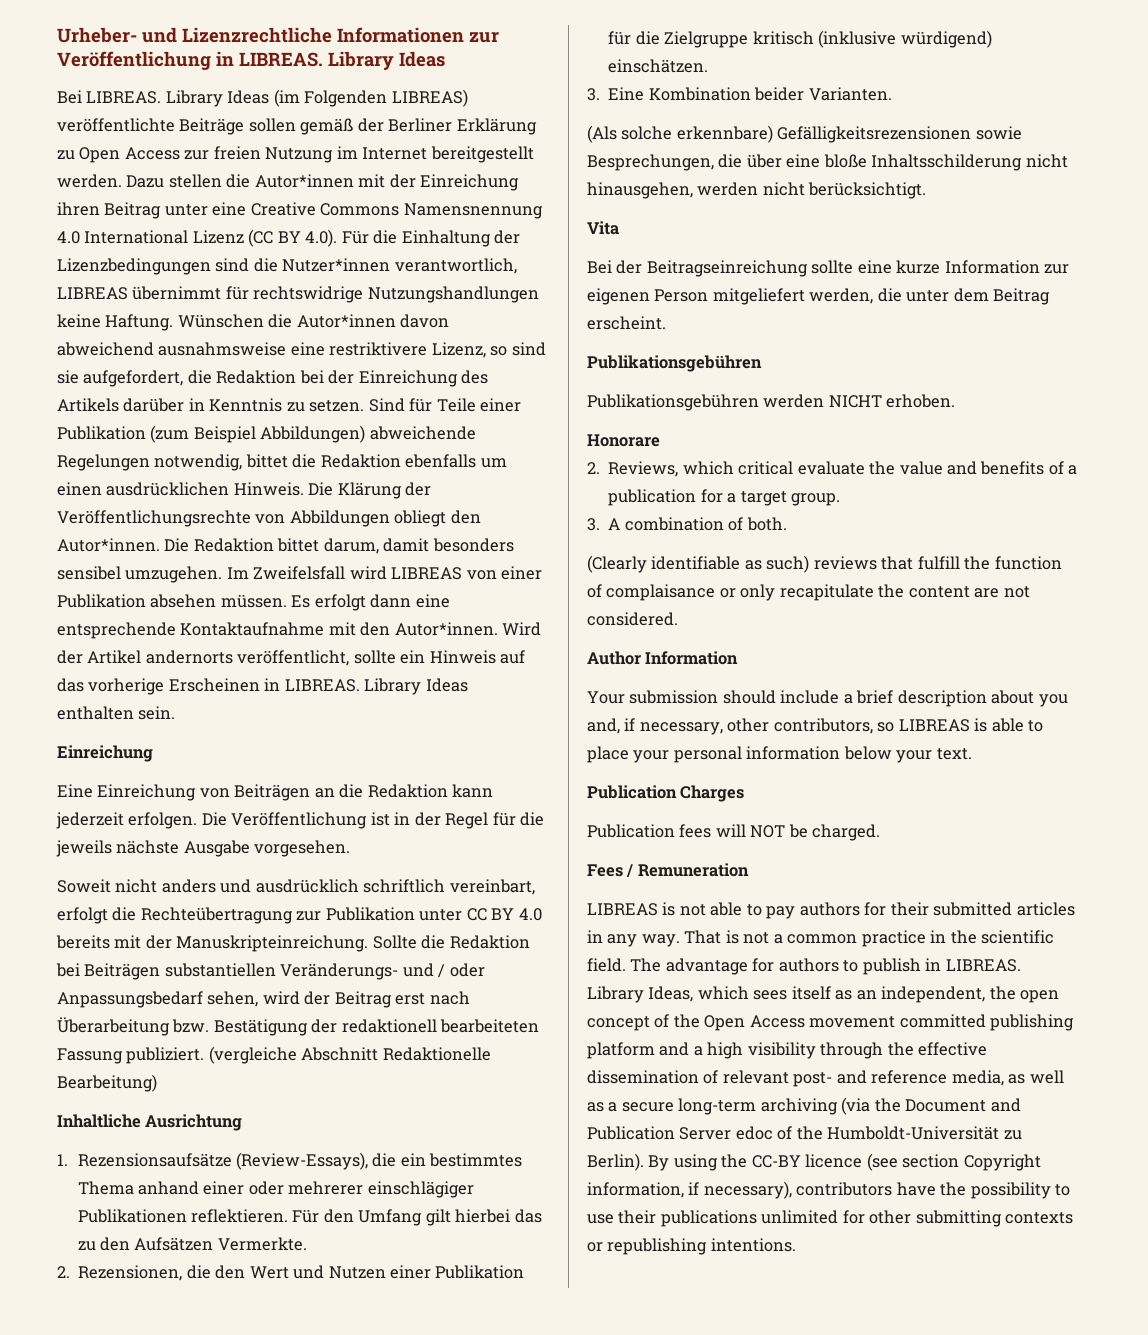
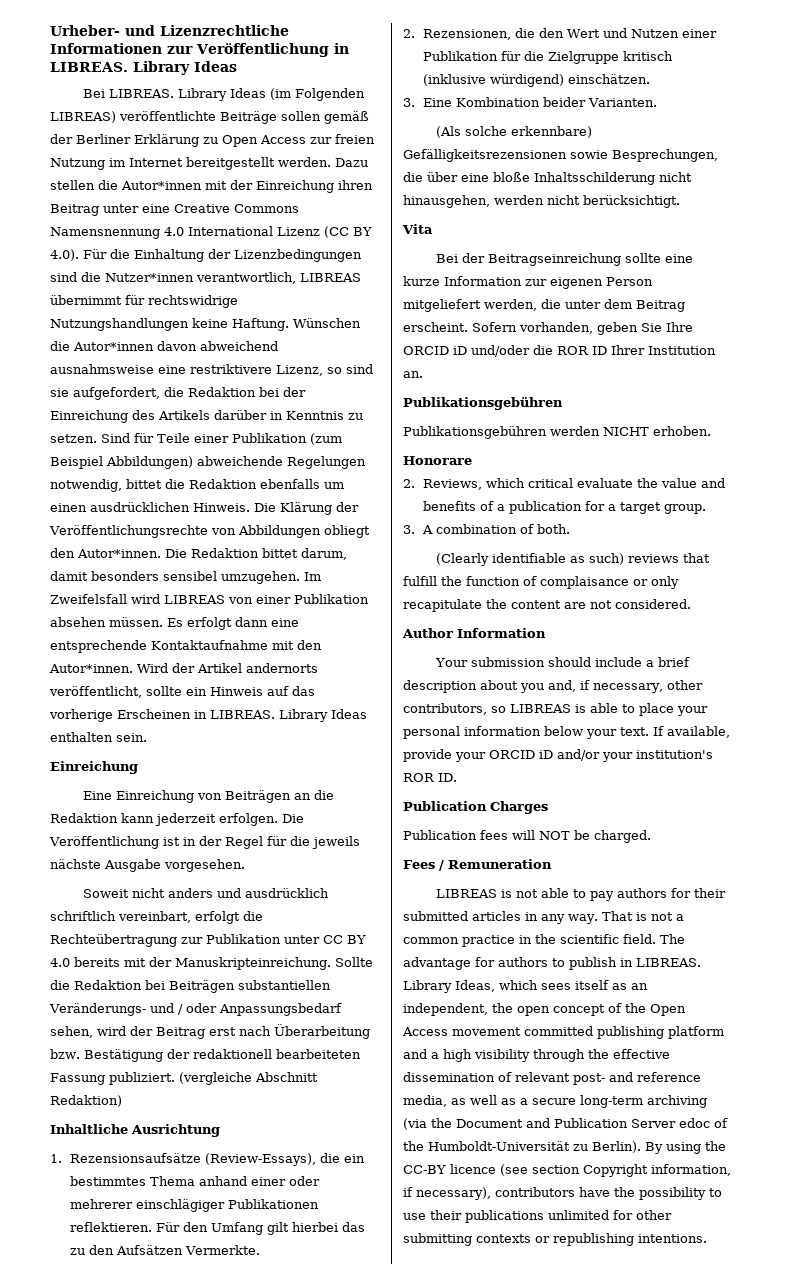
- (vergleiche Abschnitt Redaktionelle Bearbeitung)
+ (vergleiche Abschnitt Redaktion)
+ Sofern vorhanden, geben Sie Ihre ORCID iD und/oder die ROR ID Ihrer Institution an.
+ If available, provide your ORCID iD and/or your institution's ROR ID.

